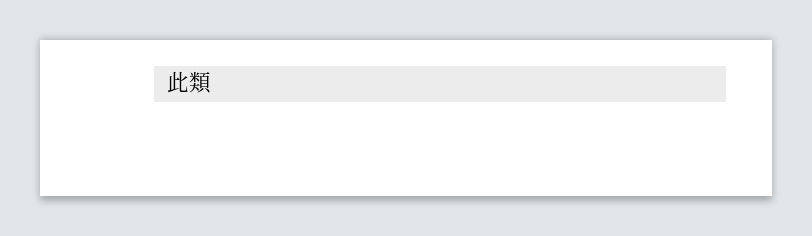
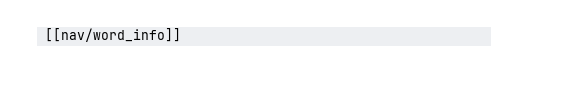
- 此類
+ [[nav/word_info]]

